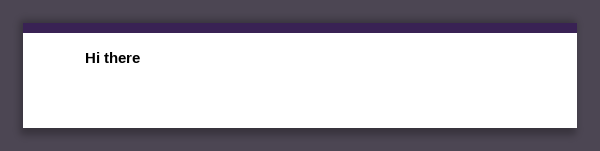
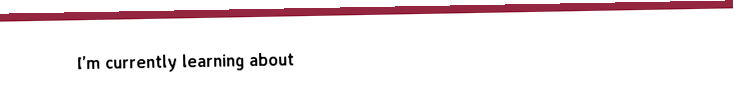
- Hi there
+ I’m currently learning about

